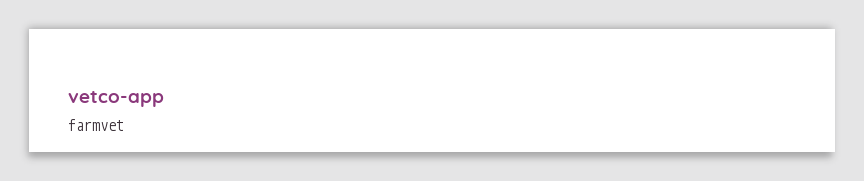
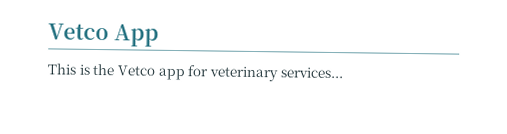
- vetco-app
- farmvet
+ Vetco App
+ This is the Vetco app for veterinary services...

